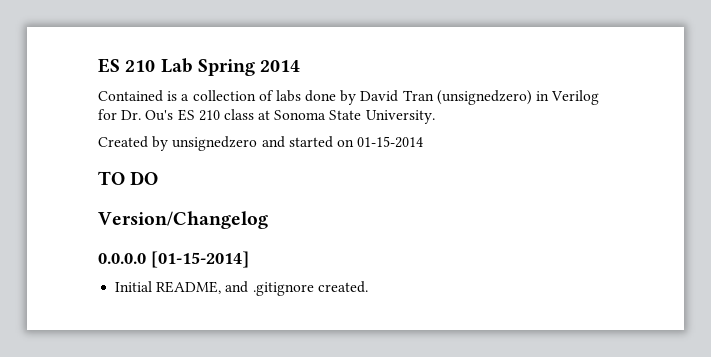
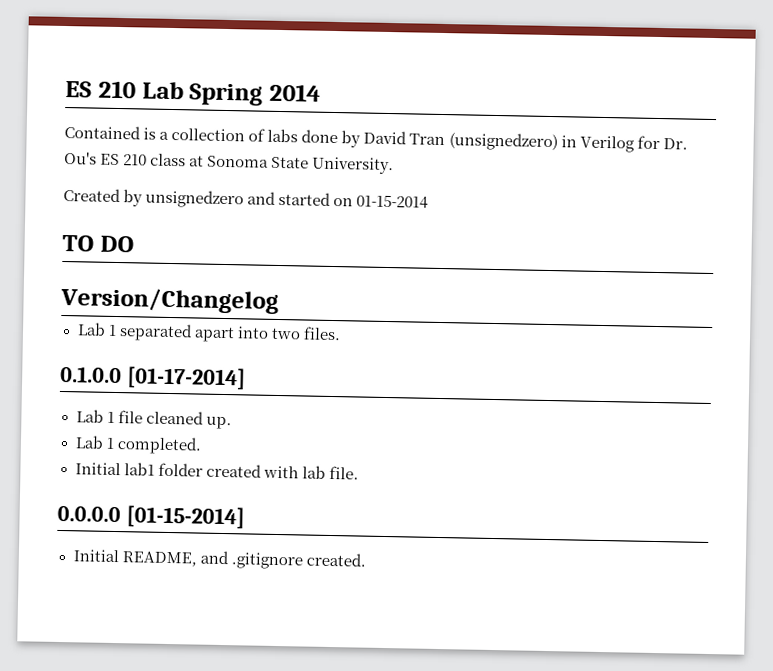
+ Lab 1 separated apart into two files.
+ 0.1.0.0 [01-17-2014]
+ Lab 1 file cleaned up.
+ Lab 1 completed.
+ Initial lab1 folder created with lab file.

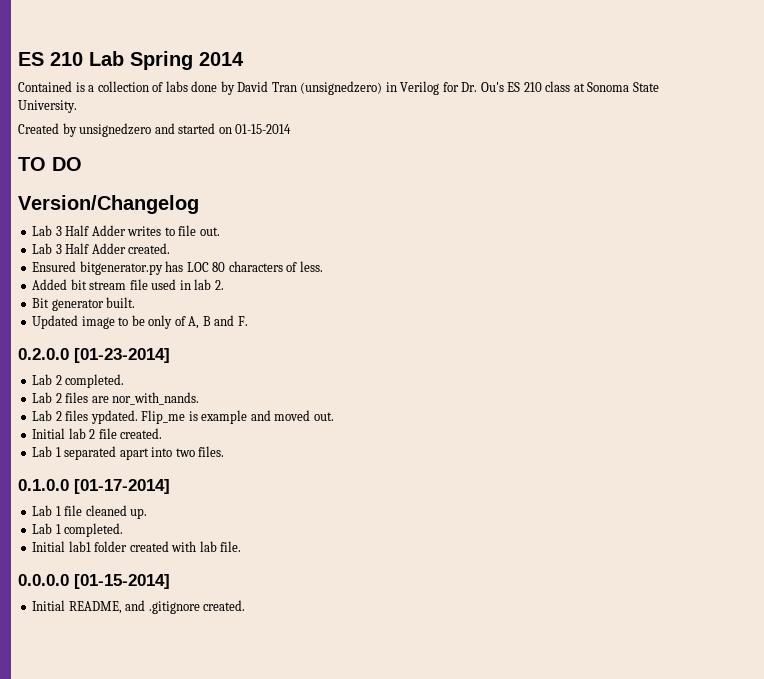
+ Lab 3 Half Adder writes to file out.
+ Lab 3 Half Adder created.
+ Ensured bitgenerator.py has LOC 80 characters of less.
+ Added bit stream file used in lab 2.
+ Bit generator built.
+ Updated image to be only of A, B and F.
+ 0.2.0.0 [01-23-2014]
+ Lab 2 completed.
+ Lab 2 files are nor_with_nands.
+ Lab 2 files ypdated. Flip_me is example and moved out.
+ Initial lab 2 file created.

